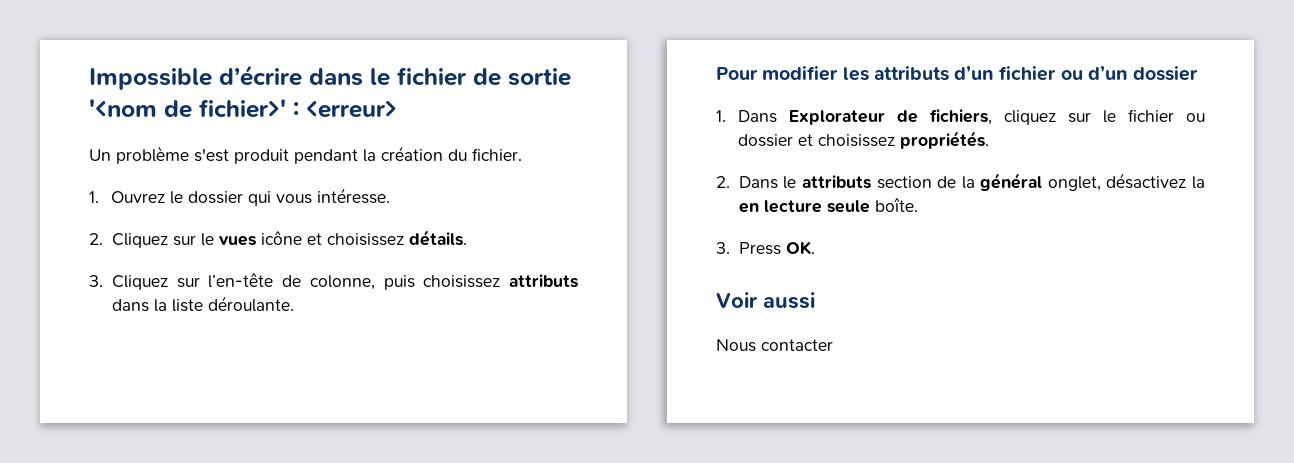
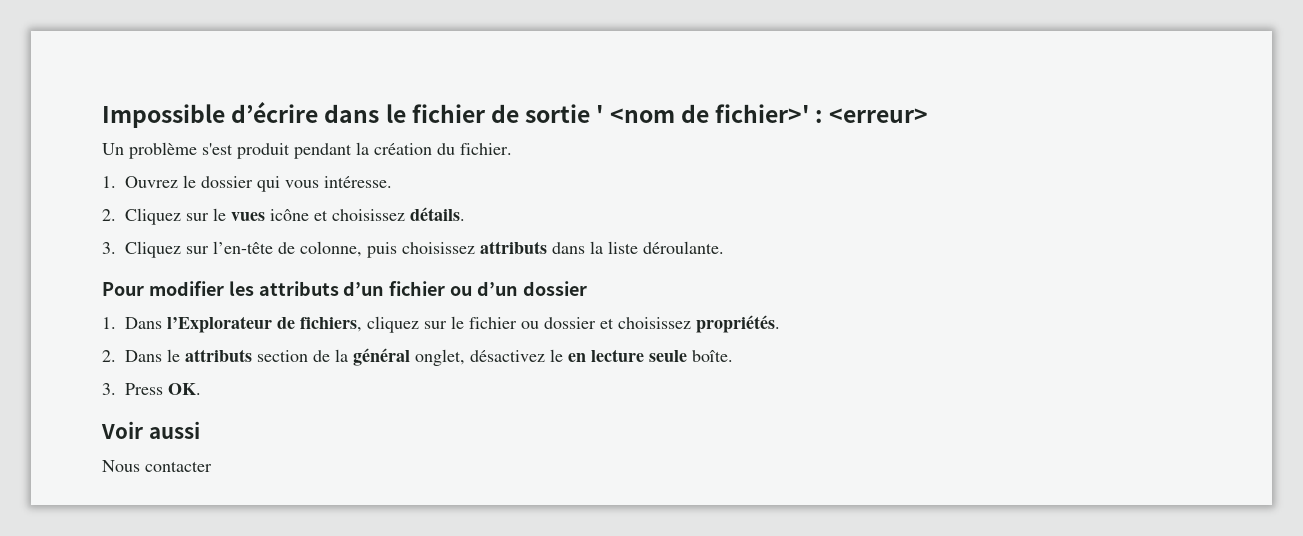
- Impossible d’écrire dans le fichier de sortie '<nom de fichier>' : <erreur>
+ Impossible d’écrire dans le fichier de sortie ' <nom de fichier>' : <erreur>
- 1. Dans Explorateur de fichiers, cliquez sur le fichier ou dossier et choisissez propriétés.
+ 1. Dans l’Explorateur de fichiers, cliquez sur le fichier ou dossier et choisissez propriétés.
- 2. Dans le attributs section de la général onglet, désactivez la en lecture seule boîte.
+ 2. Dans le attributs section de la général onglet, désactivez le en lecture seule boîte.

